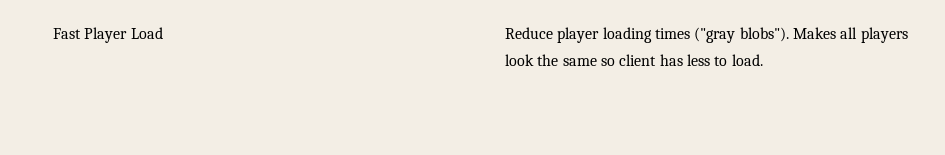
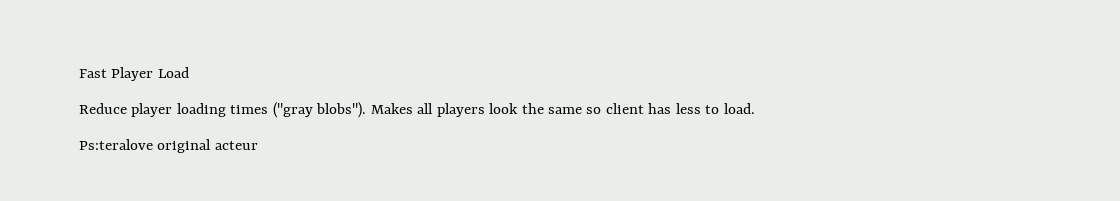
+ Ps:teralove original acteur

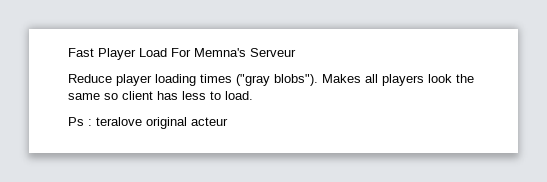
- Fast Player Load
+ Fast Player Load For Memna's Serveur
- Ps:teralove original acteur
+ Ps : teralove original acteur

